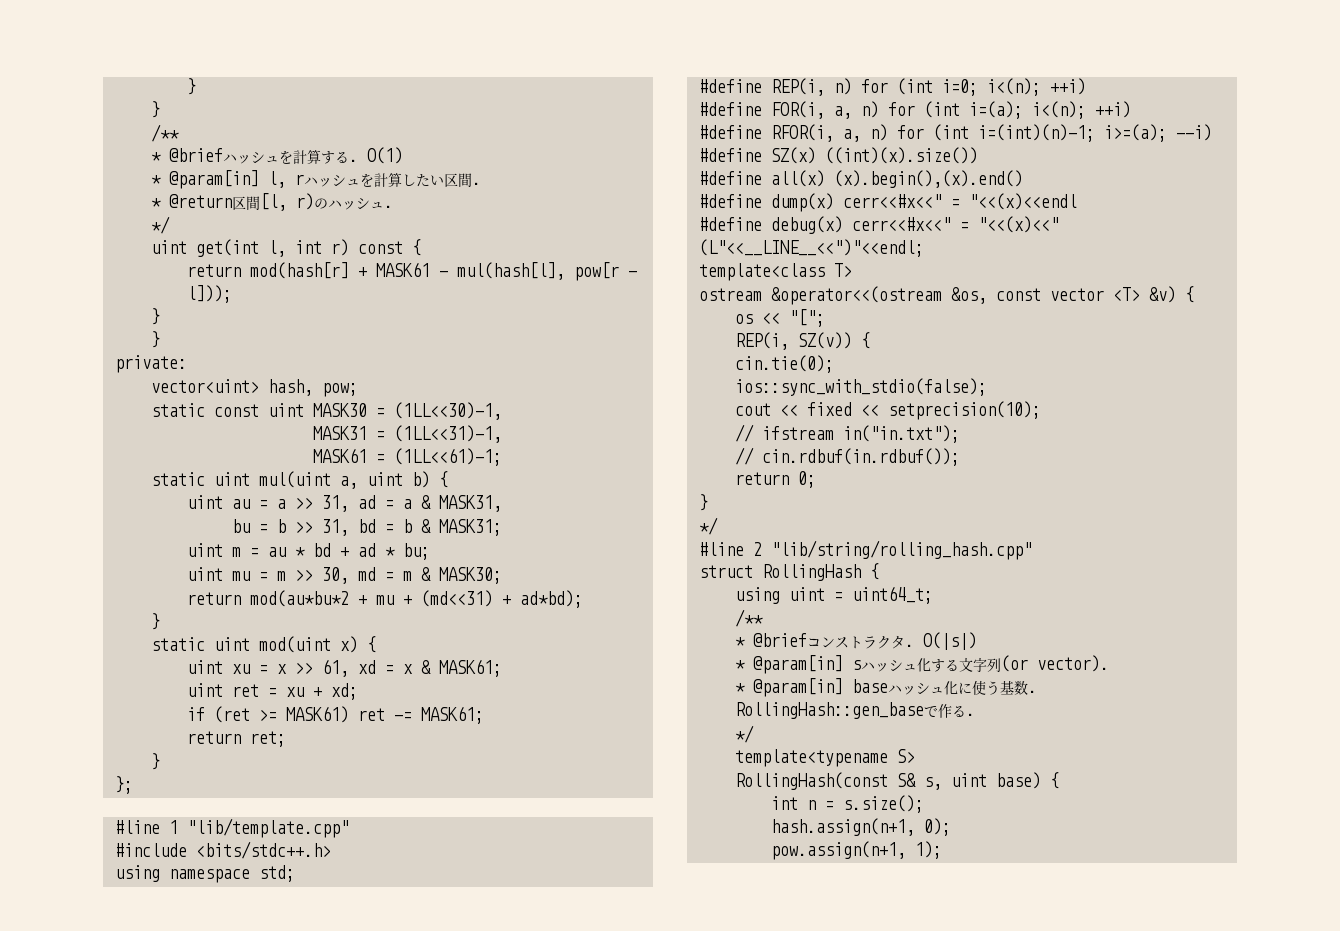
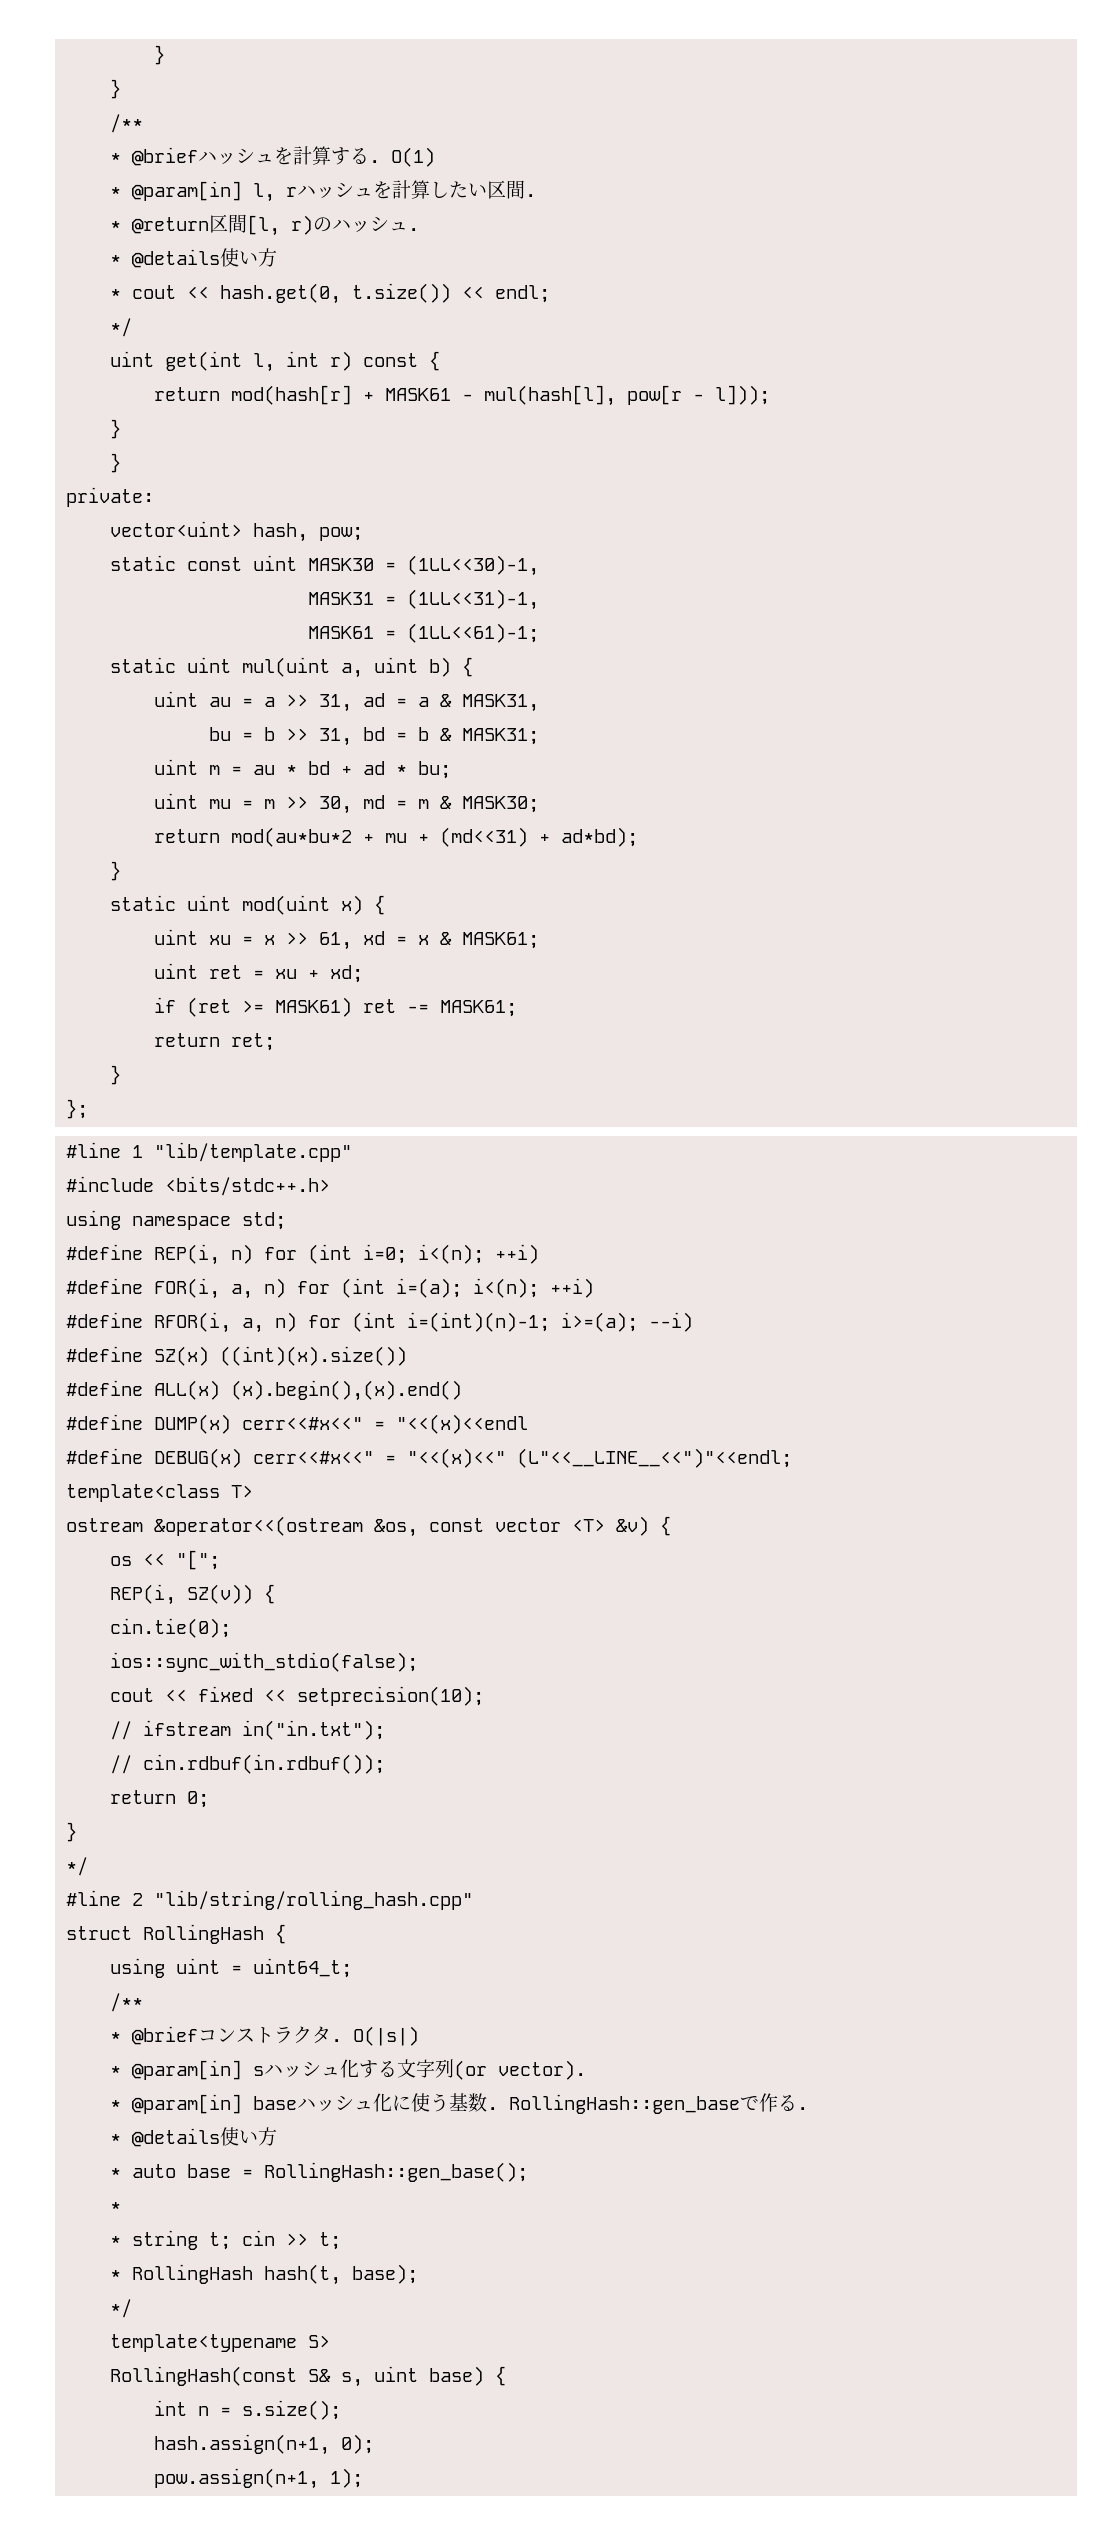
  * @return区間[l, r)のハッシュ.
+ * @details使い方
+ * cout << hash.get(0, t.size()) << endl;
- #define all(x) (x).begin(),(x).end()
+ #define ALL(x) (x).begin(),(x).end()
- #define dump(x) cerr<<#x<<" = "<<(x)<<endl
+ #define DUMP(x) cerr<<#x<<" = "<<(x)<<endl
- #define debug(x) cerr<<#x<<" = "<<(x)<<" (L"<<__LINE__<<")"<<endl;
+ #define DEBUG(x) cerr<<#x<<" = "<<(x)<<" (L"<<__LINE__<<")"<<endl;
  RollingHash::gen_baseで作る.
+ * @details使い方
+ * auto base = RollingHash::gen_base();
+ *
+ * string t; cin >> t;
+ * RollingHash hash(t, base);

